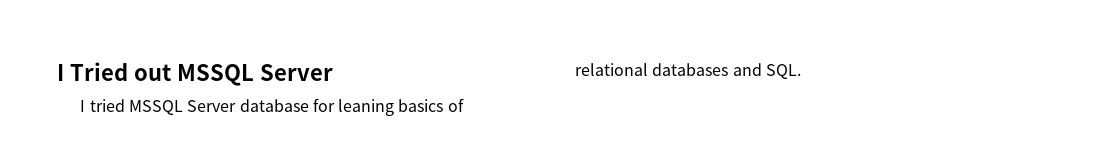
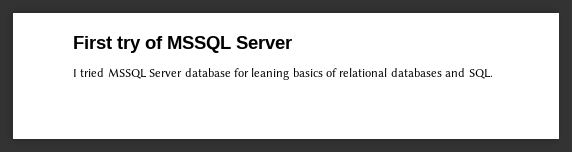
- I Tried out MSSQL Server
+ First try of MSSQL Server

